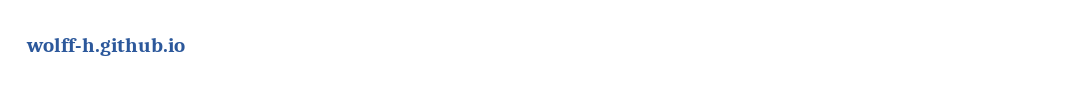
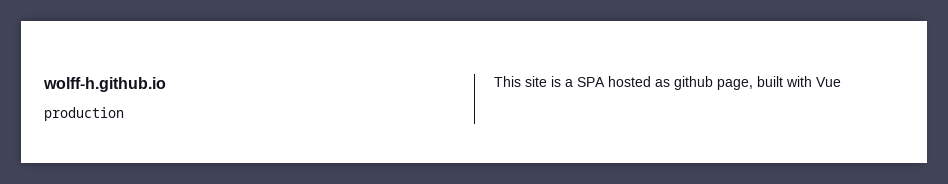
+ production
+ This site is a SPA hosted as github page, built with Vue

